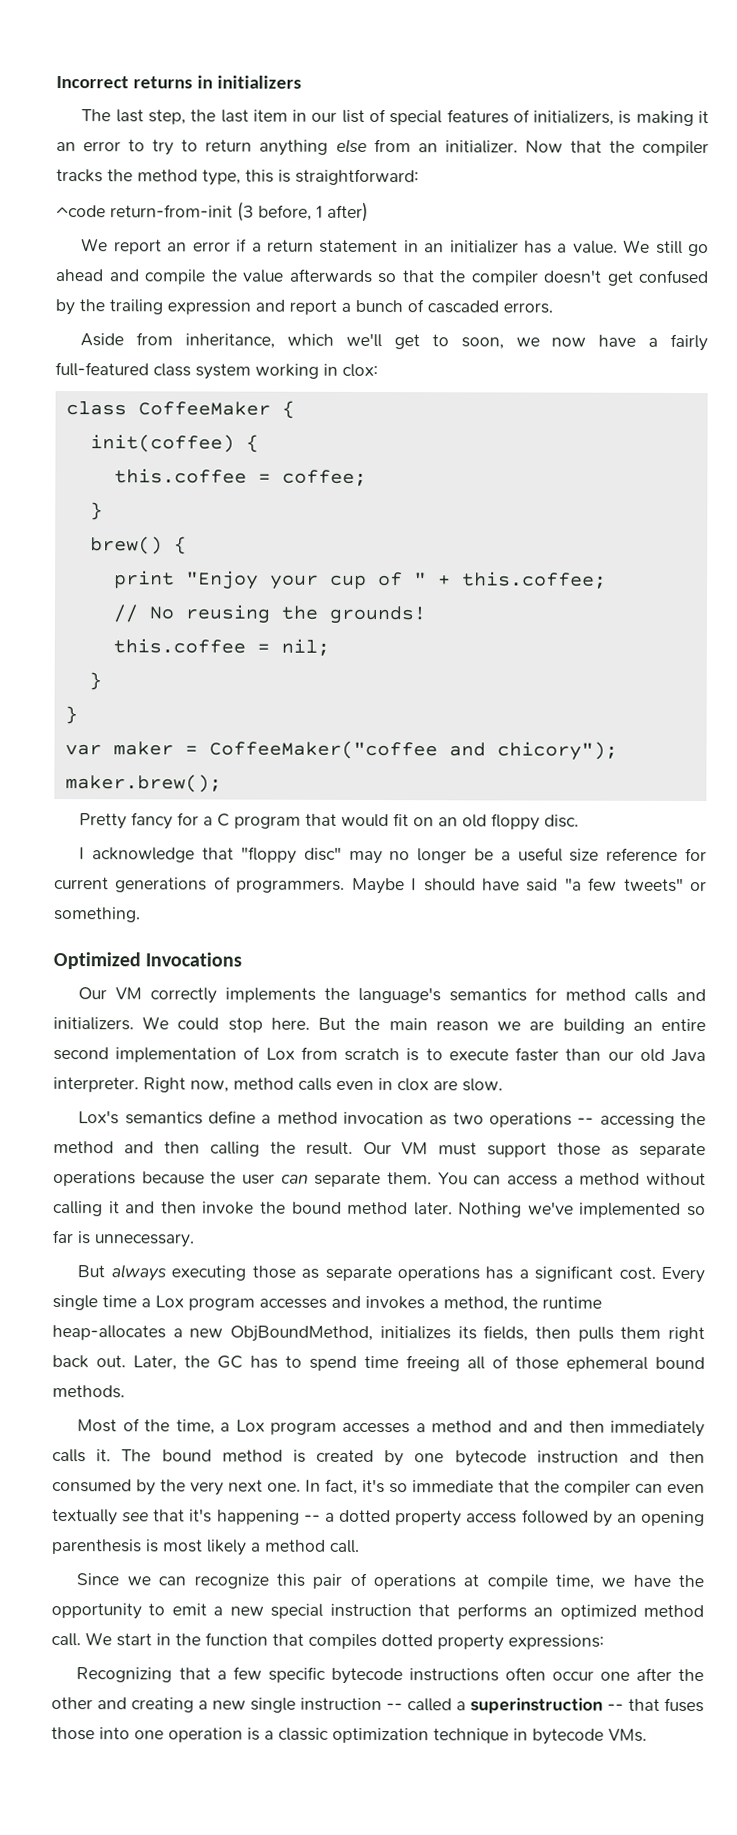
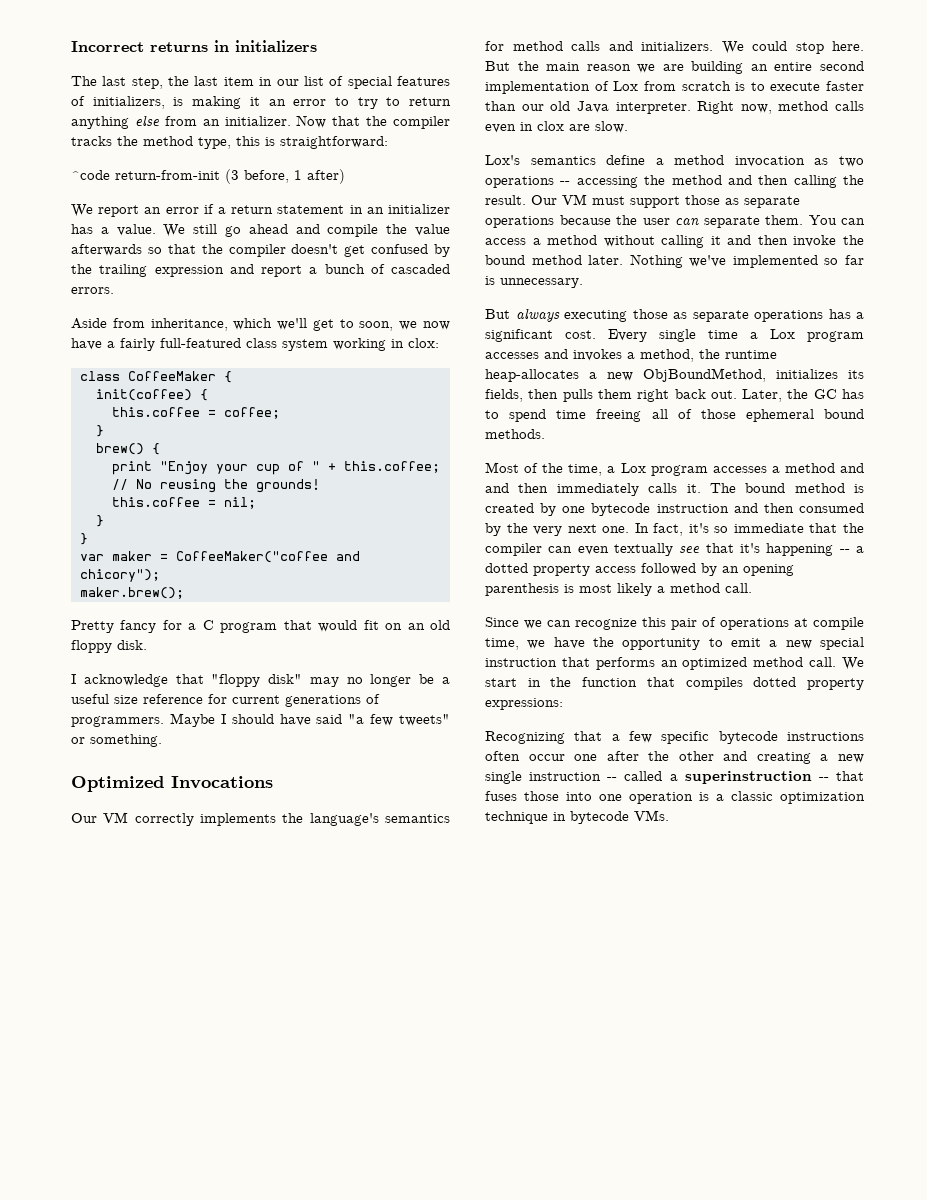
- Pretty fancy for a C program that would fit on an old floppy disc.
+ Pretty fancy for a C program that would fit on an old floppy disk.
- I acknowledge that "floppy disc" may no longer be a useful size reference for current generations of programmers.
+ I acknowledge that "floppy disk" may no longer be a useful size reference for current generations of programmers.

